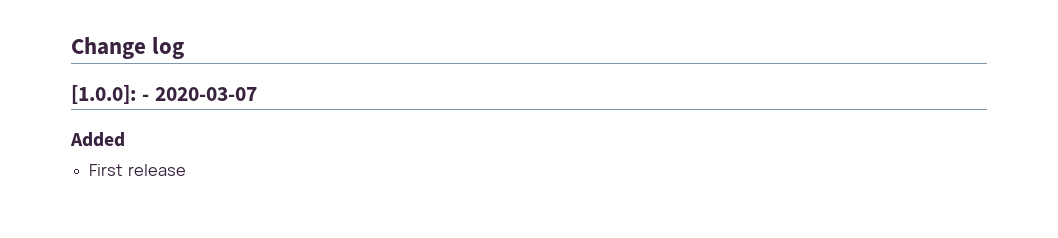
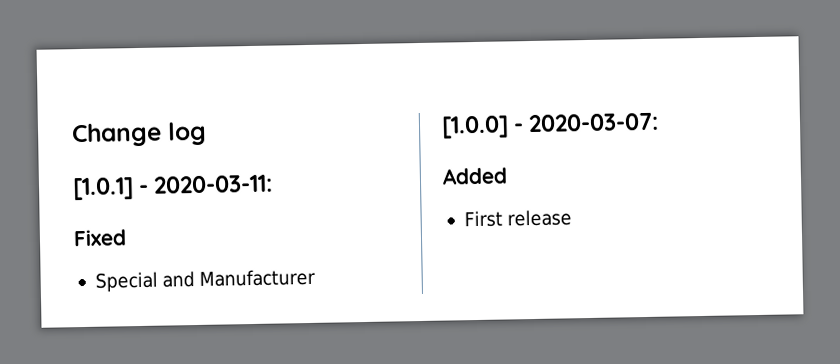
- [1.0.0]: - 2020-03-07
+ [1.0.1] - 2020-03-11:
+ Fixed
+ Special and Manufacturer
+ [1.0.0] - 2020-03-07:

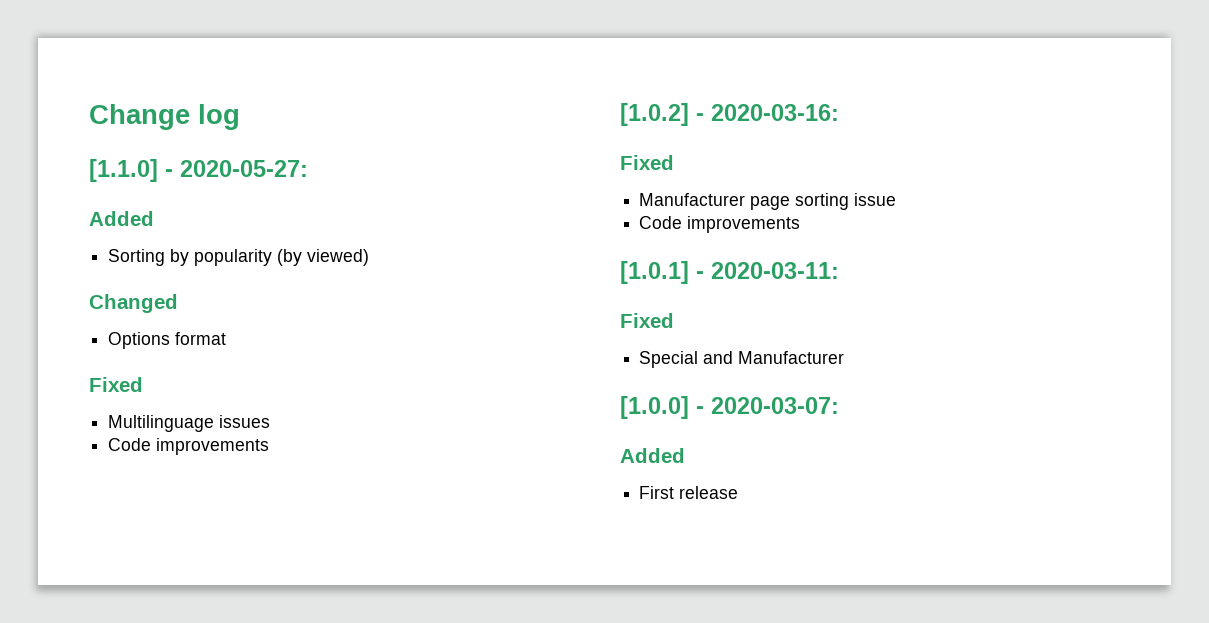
+ [1.1.0] - 2020-05-27:
+ Added
+ Sorting by popularity (by viewed)
+ Changed
+ Options format
+ Fixed
+ Multilinguage issues
+ Code improvements
+ [1.0.2] - 2020-03-16:
+ Fixed
+ Manufacturer page sorting issue
+ Code improvements

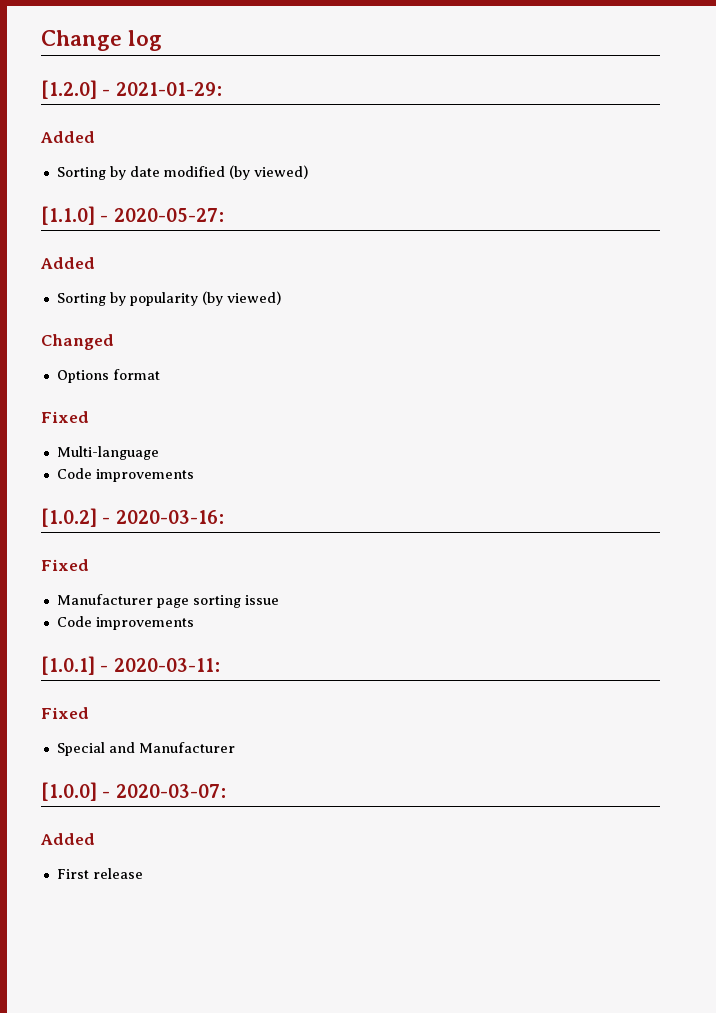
+ [1.2.0] - 2021-01-29:
+ Added
+ Sorting by date modified (by viewed)
- Multilinguage issues
+ Multi-language

